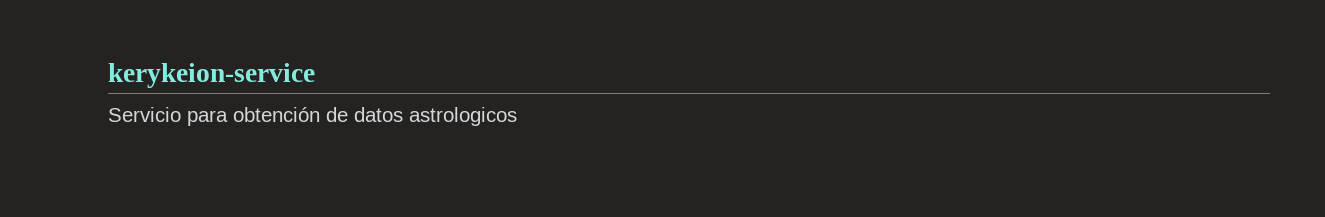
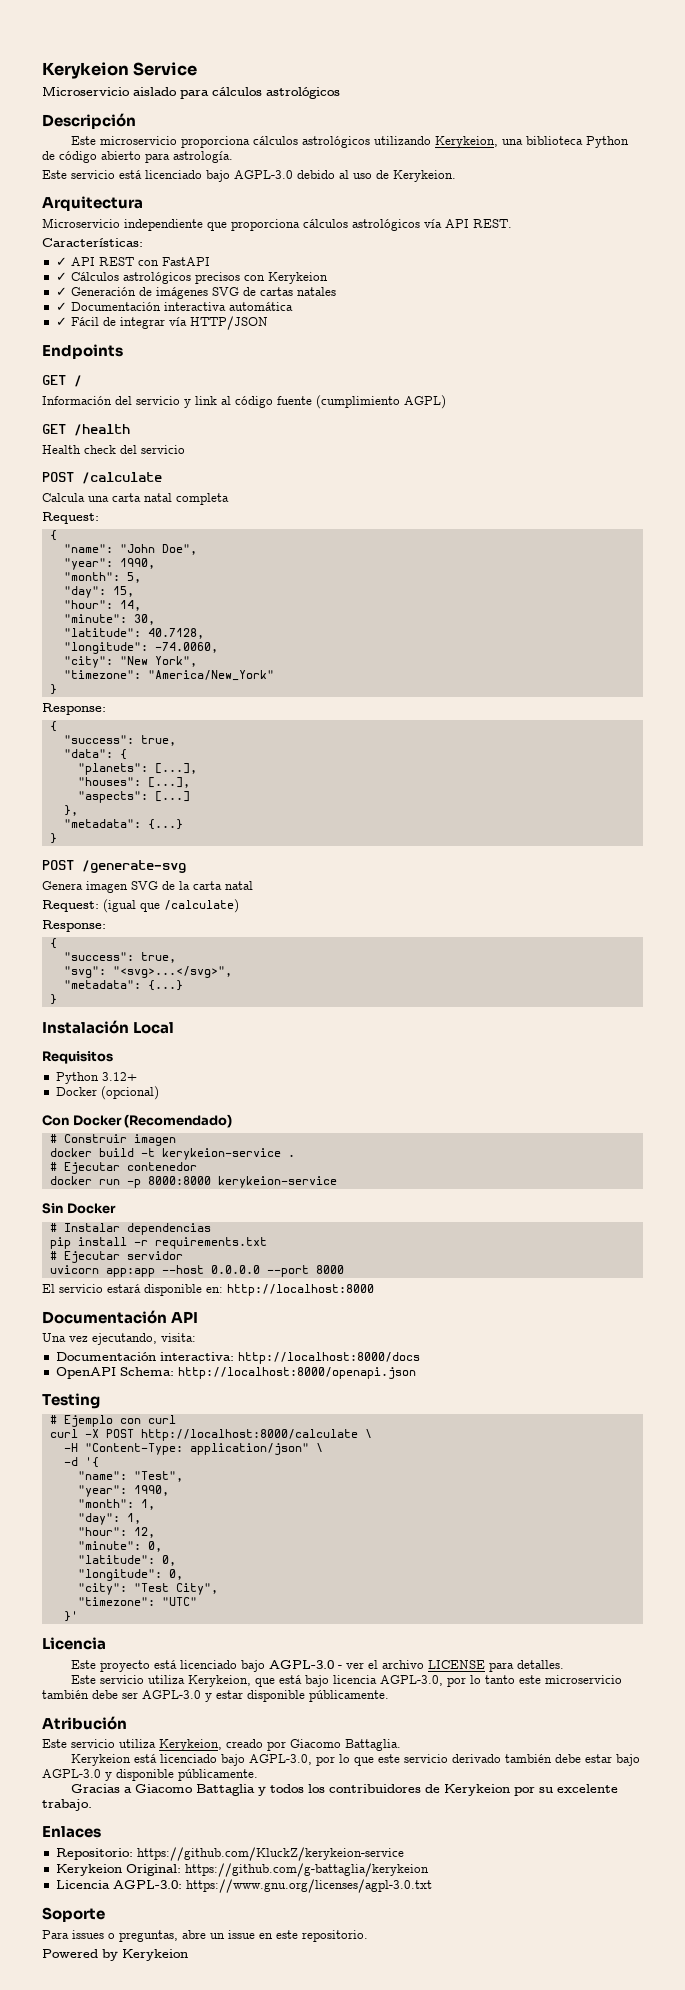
- kerykeion-service
- Servicio para obtención de datos astrologicos
+ Kerykeion Service
+ Microservicio aislado para cálculos astrológicos
+ Descripción
+ Este microservicio proporciona cálculos astrológicos utilizando Kerykeion, una biblioteca Python de código abierto para astrología.
+ Este servicio está licenciado bajo AGPL-3.0 debido al uso de Kerykeion.
+ Arquitectura
+ Microservicio independiente que proporciona cálculos astrológicos vía API REST.
+ Características:
+ ✓ API REST con FastAPI
+ ✓ Cálculos astrológicos precisos con Kerykeion
+ ✓ Generación de imágenes SVG de cartas natales
+ ✓ Documentación interactiva automática
+ ✓ Fácil de integrar vía HTTP/JSON
+ Endpoints
+ GET /
+ Información del servicio y link al código fuente (cumplimiento AGPL)
+ GET /health
+ Health check del servicio
+ POST /calculate
+ Calcula una carta natal completa
+ Request:
+ {
+ "name": "John Doe",
+ "year": 1990,
+ "month": 5,
+ "day": 15,
+ "hour": 14,
+ "minute": 30,
+ "latitude": 40.7128,
+ "longitude": -74.0060,
+ "city": "New York",
+ "timezone": "America/New_York"
+ }
+ Response:
+ {
+ "success": true,
+ "data": {
+ "planets": [...],
+ "houses": [...],
+ "aspects": [...]
+ },
+ "metadata": {...}
+ }
+ POST /generate-svg
+ Genera imagen SVG de la carta natal
+ Request: (igual que /calculate)
+ Response:
+ {
+ "success": true,
+ "svg": "<svg>...</svg>",
+ "metadata": {...}
+ }
+ Instalación Local
+ Requisitos
+ Python 3.12+
+ Docker (opcional)
+ Con Docker (Recomendado)
+ # Construir imagen
+ docker build -t kerykeion-service .
+ # Ejecutar contenedor
+ docker run -p 8000:8000 kerykeion-service
+ Sin Docker
+ # Instalar dependencias
+ pip install -r requirements.txt
+ # Ejecutar servidor
+ uvicorn app:app --host 0.0.0.0 --port 8000
+ El servicio estará disponible en: http://localhost:8000
+ Documentación API
+ Una vez ejecutando, visita:
+ Documentación interactiva: http://localhost:8000/docs
+ OpenAPI Schema: http://localhost:8000/openapi.json
+ Testing
+ # Ejemplo con curl
+ curl -X POST http://localhost:8000/calculate \
+ -H "Content-Type: application/json" \
+ -d '{
+ "name": "Test",
+ "year": 1990,
+ "month": 1,
+ "day": 1,
+ "hour": 12,
+ "minute": 0,
+ "latitude": 0,
+ "longitude": 0,
+ "city": "Test City",
+ "timezone": "UTC"
+ }'
+ Licencia
+ Este proyecto está licenciado bajo AGPL-3.0 - ver el archivo LICENSE para detalles.
+ Este servicio utiliza Kerykeion, que está bajo licencia AGPL-3.0, por lo tanto este microservicio también debe ser AGPL-3.0 y estar disponible públicamente.
+ Atribución
+ Este servicio utiliza Kerykeion, creado por Giacomo Battaglia.
+ Kerykeion está licenciado bajo AGPL-3.0, por lo que este servicio derivado también debe estar bajo AGPL-3.0 y disponible públicamente.
+ Gracias a Giacomo Battaglia y todos los contribuidores de Kerykeion por su excelente trabajo.
+ Enlaces
+ Repositorio: https://github.com/KluckZ/kerykeion-service
+ Kerykeion Original: https://github.com/g-battaglia/kerykeion
+ Licencia AGPL-3.0: https://www.gnu.org/licenses/agpl-3.0.txt
+ Soporte
+ Para issues o preguntas, abre un issue en este repositorio.
+ Powered by Kerykeion

